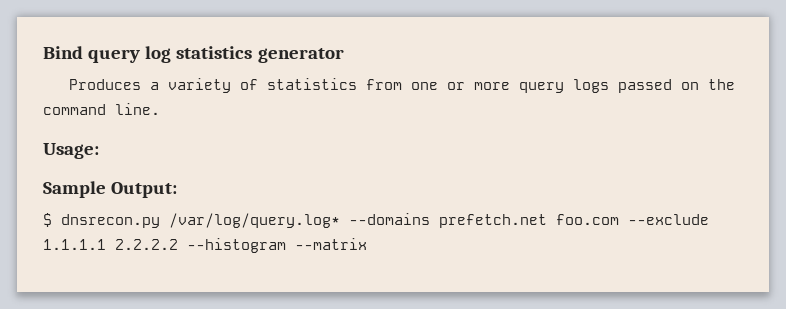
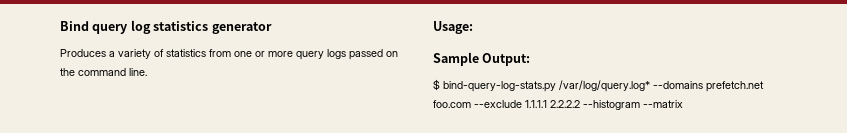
- $ dnsrecon.py /var/log/query.log* --domains prefetch.net foo.com --exclude 1.1.1.1 2.2.2.2 --histogram --matrix
+ $ bind-query-log-stats.py /var/log/query.log* --domains prefetch.net foo.com --exclude 1.1.1.1 2.2.2.2 --histogram --matrix

